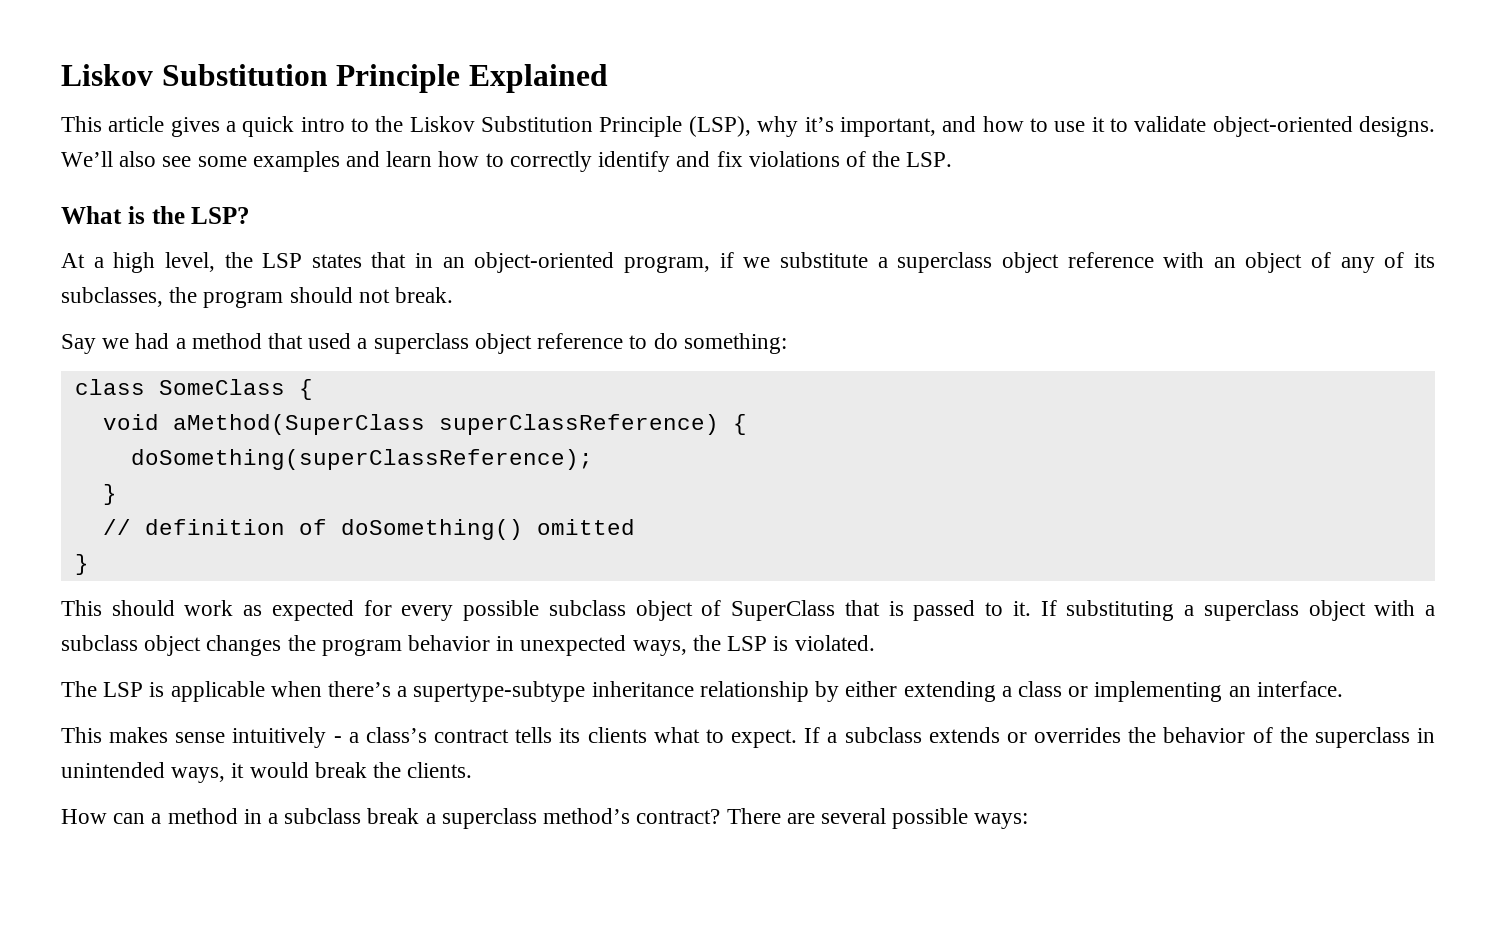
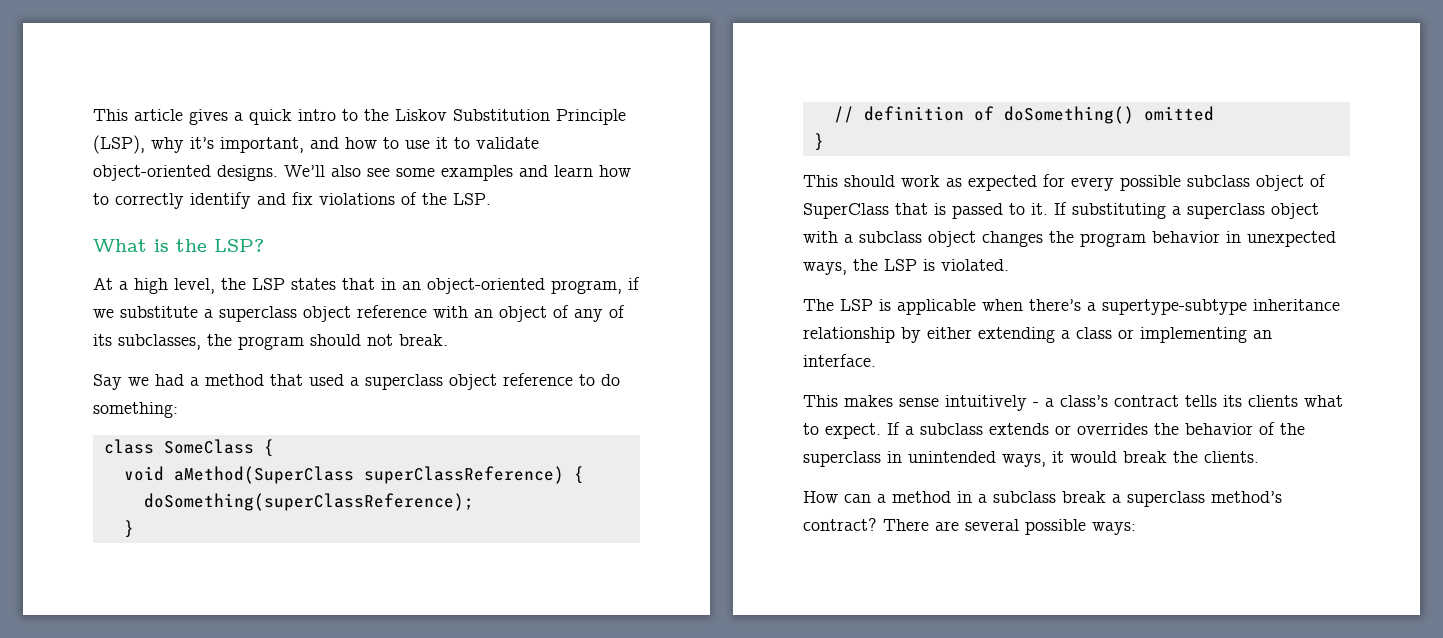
- Liskov Substitution Principle Explained

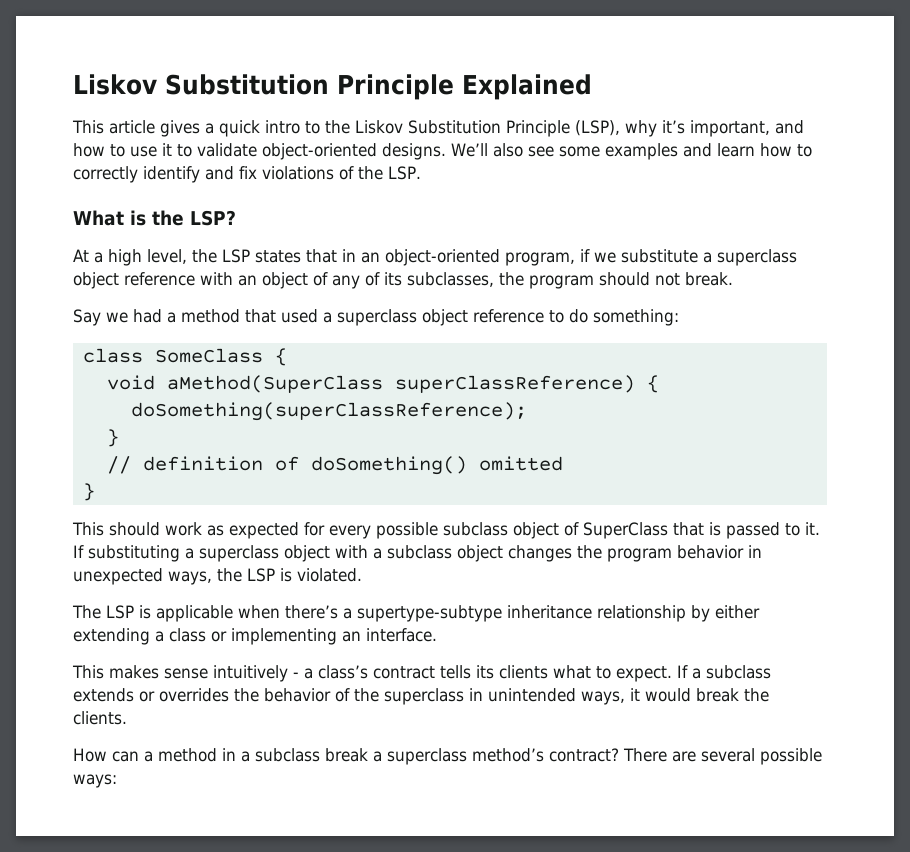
+ Liskov Substitution Principle Explained

